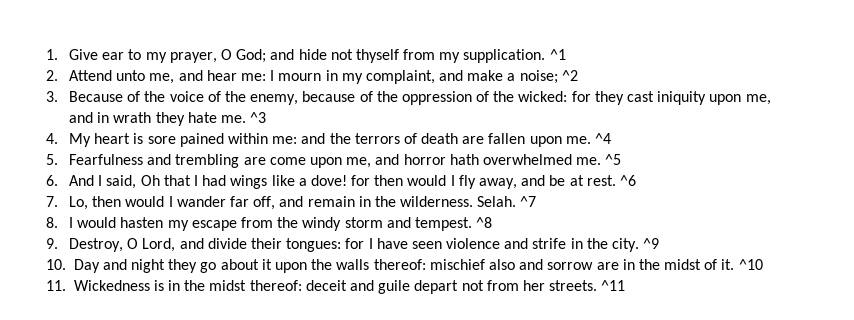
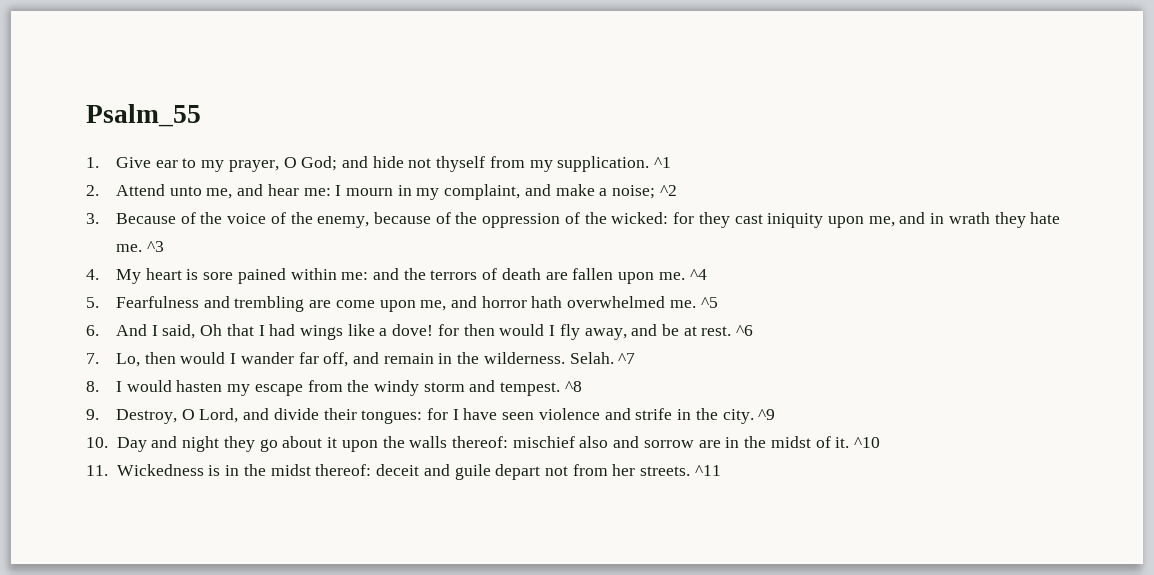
+ Psalm_55

